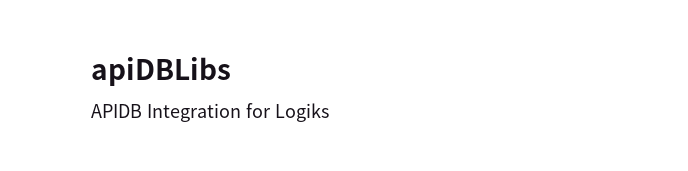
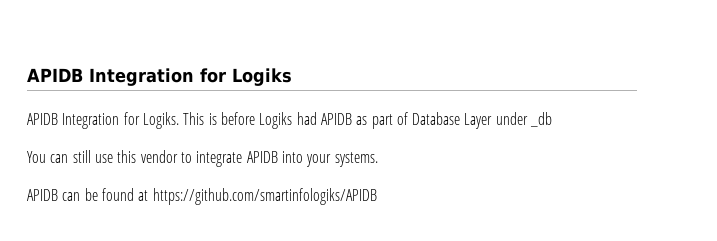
- apiDBLibs
  APIDB Integration for Logiks
+ APIDB Integration for Logiks. This is before Logiks had APIDB as part of Database Layer under _db
+ You can still use this vendor to integrate APIDB into your systems.
+ APIDB can be found at https://github.com/smartinfologiks/APIDB

